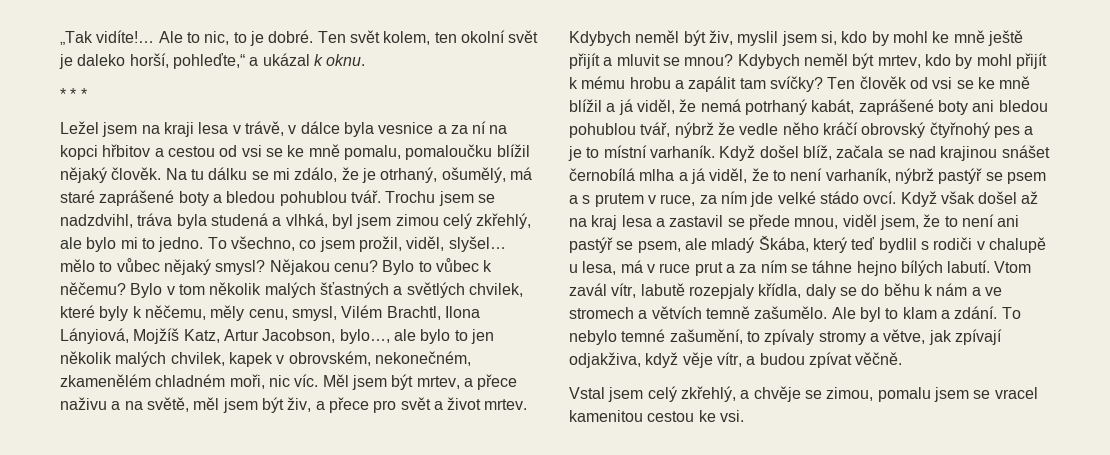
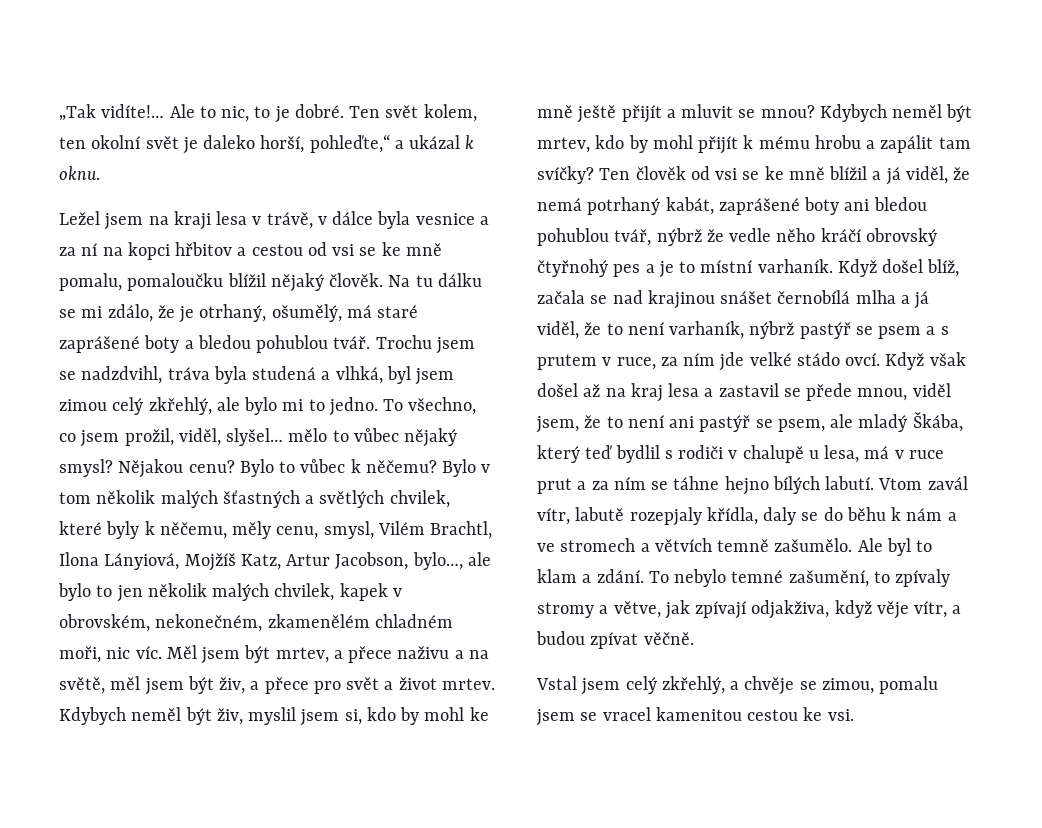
- * * *

